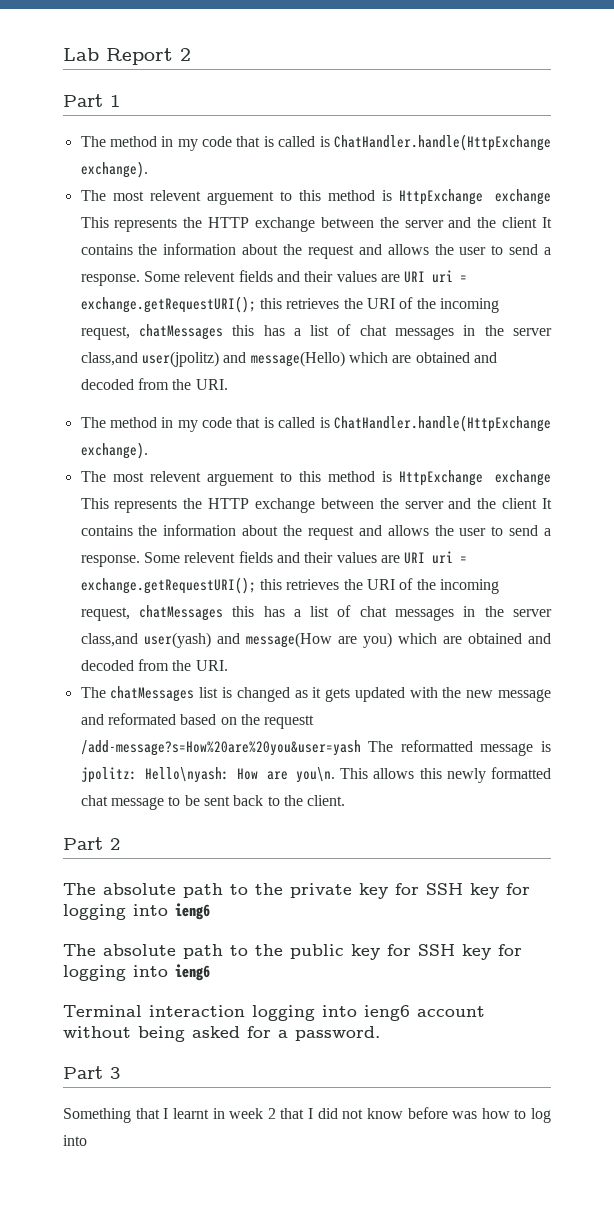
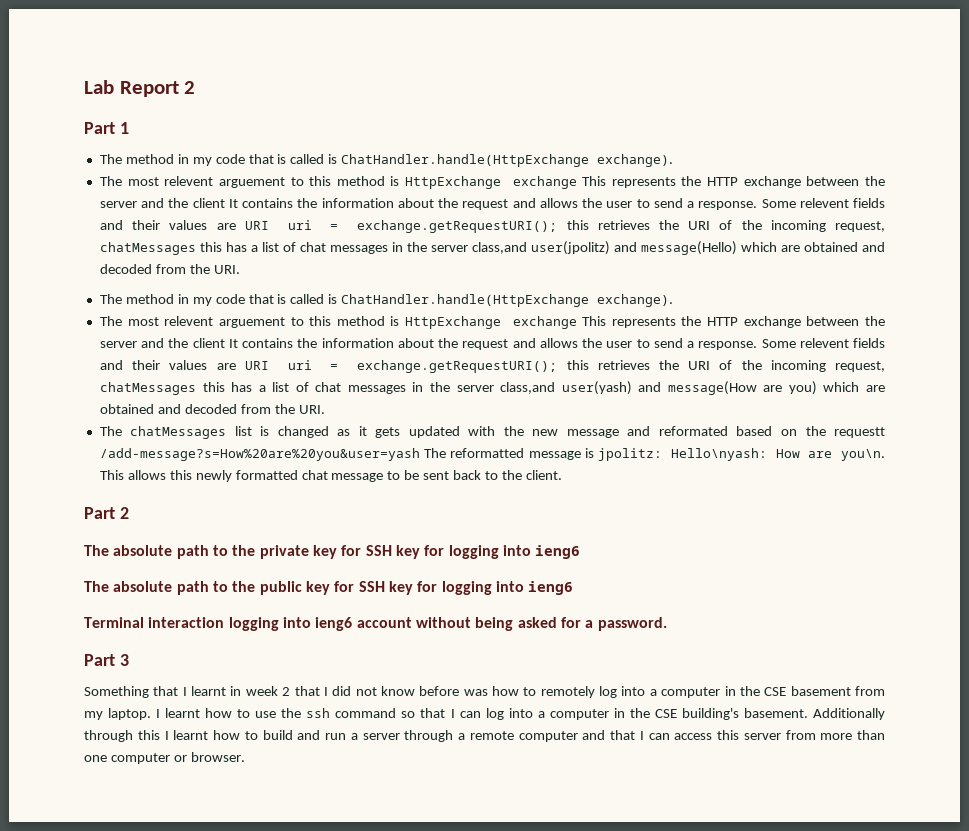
- Something that I learnt in week 2 that I did not know before was how to log into
+ Something that I learnt in week 2 that I did not know before was how to remotely log into a computer in the CSE basement from my laptop. I learnt how to use the ssh command so that I can log into a computer in the CSE building's basement. Additionally through this I learnt how to build and run a server through a remote computer and that I can access this server from more than one computer or browser.

